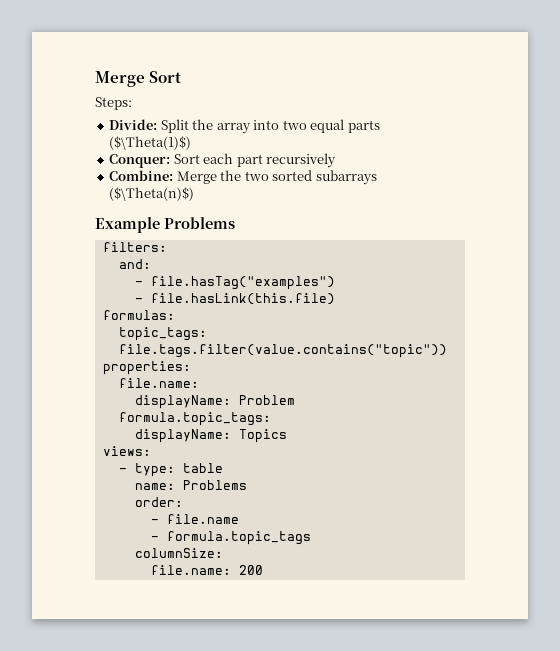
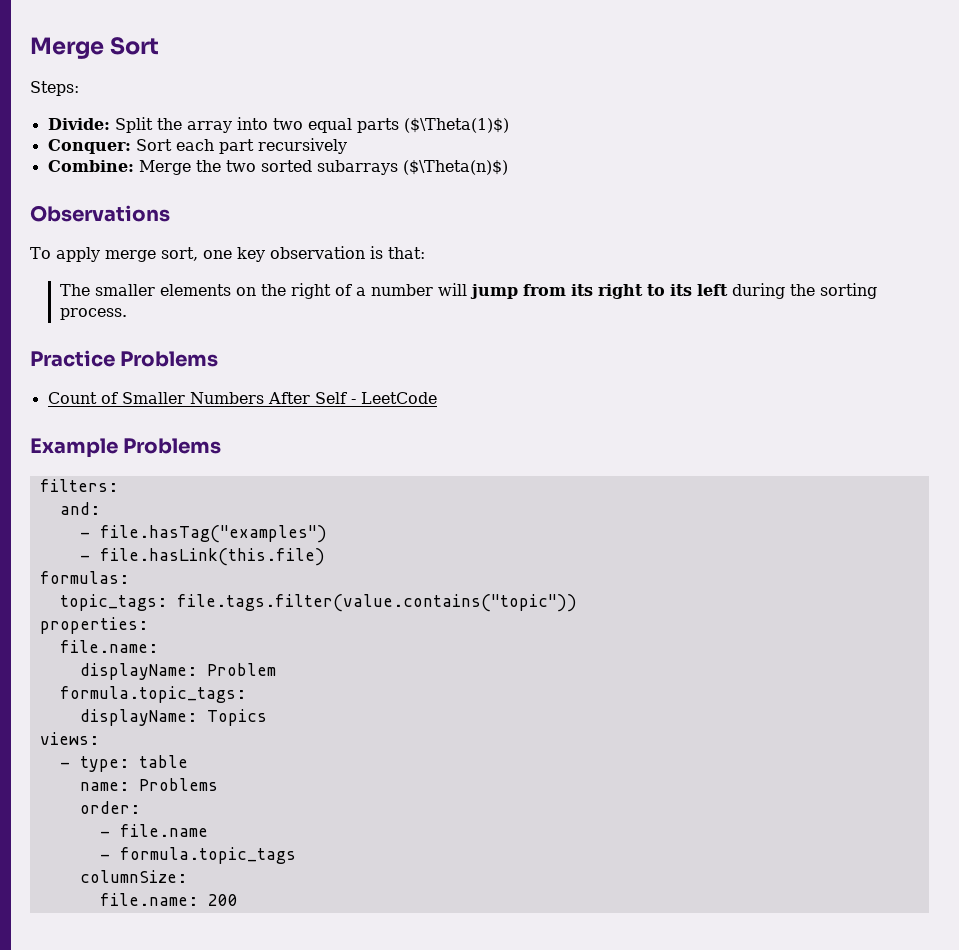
+ Observations
+ To apply merge sort, one key observation is that:
+ The smaller elements on the right of a number will jump from its right to its left during the sorting process.
+ Practice Problems
+ Count of Smaller Numbers After Self - LeetCode

